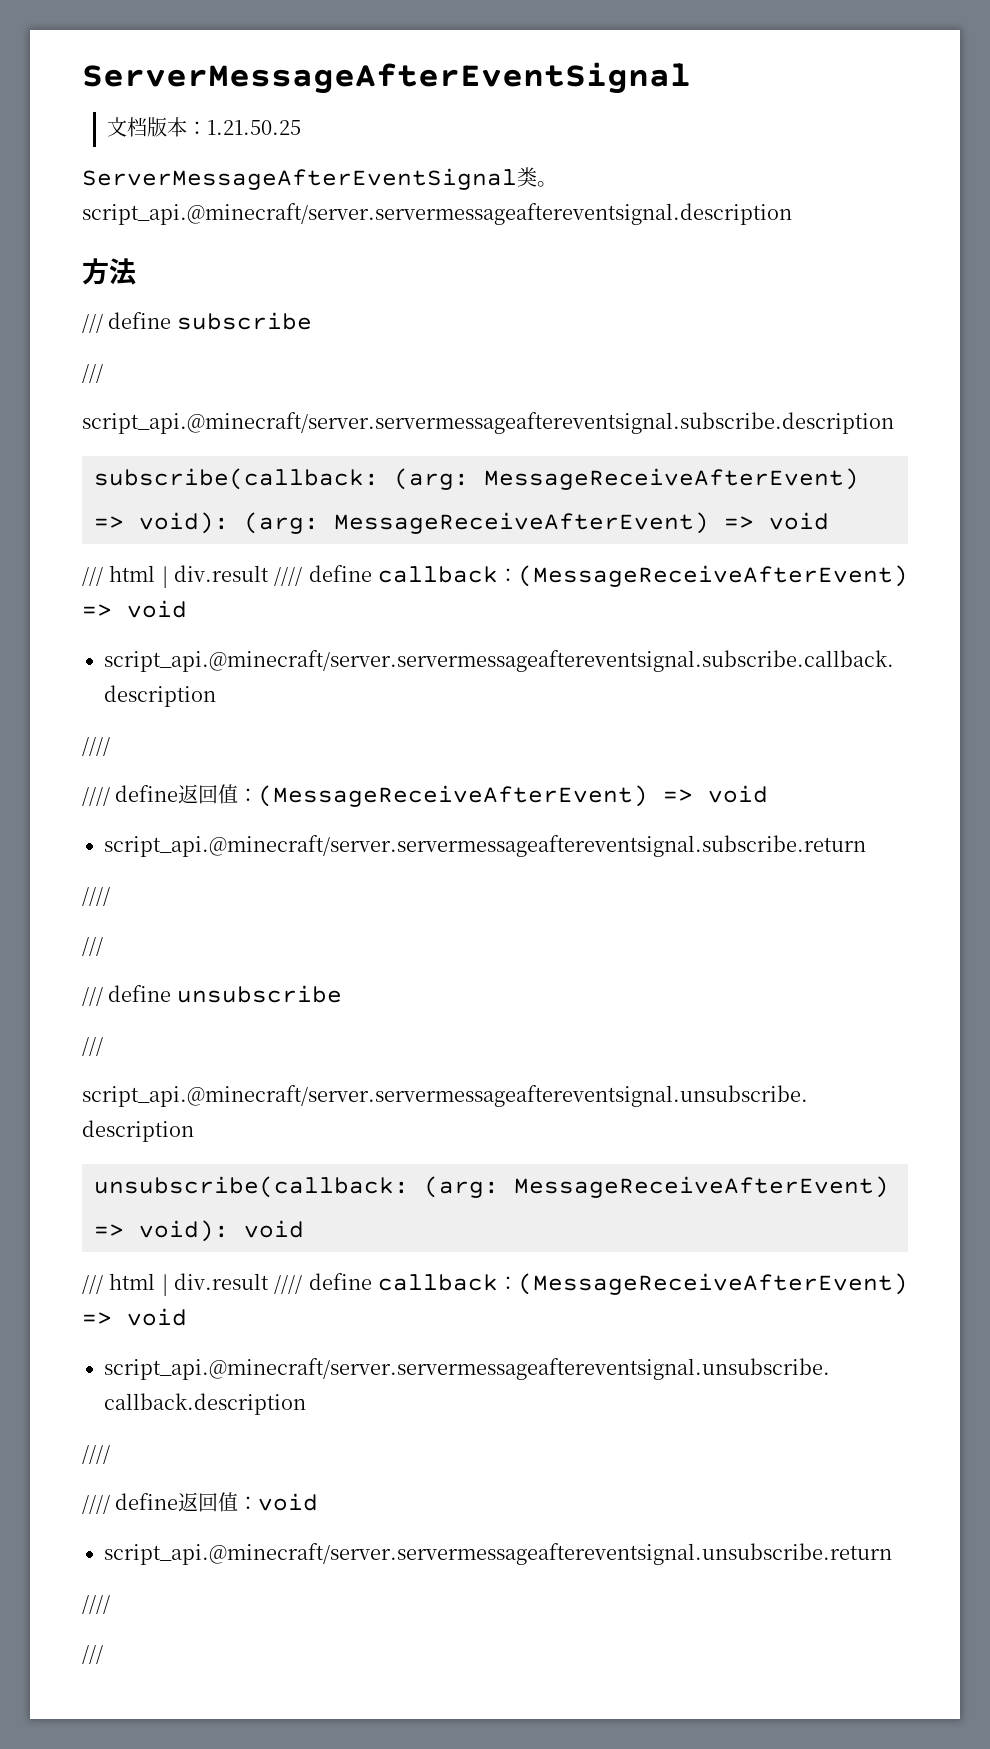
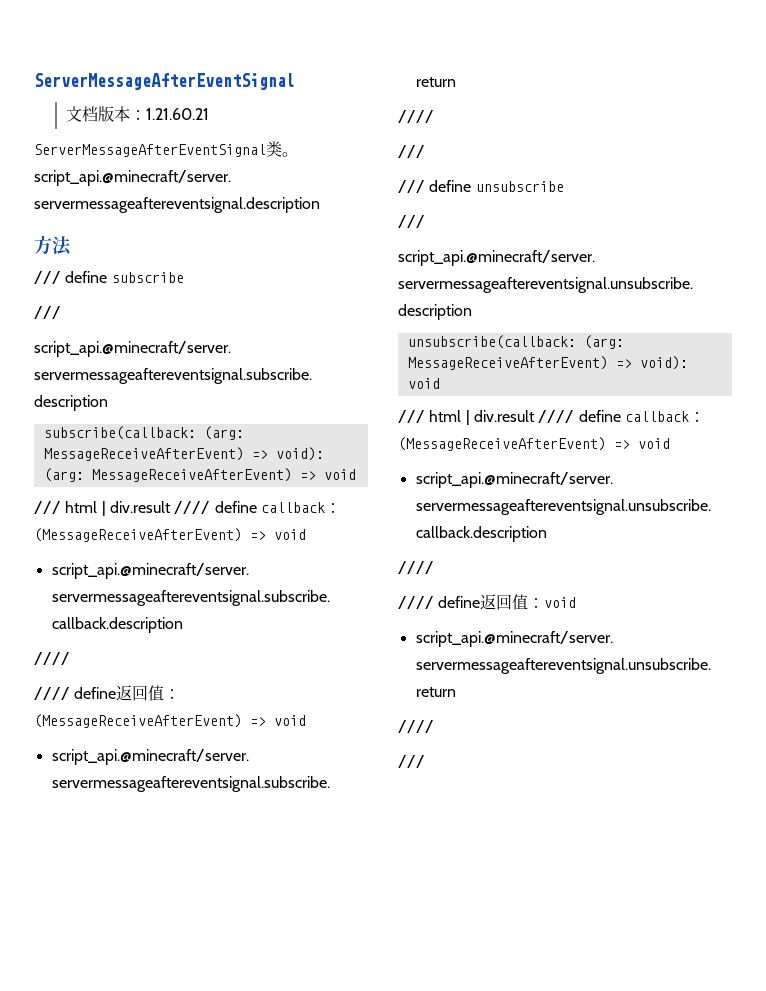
- 文档版本：1.21.50.25
+ 文档版本：1.21.60.21

